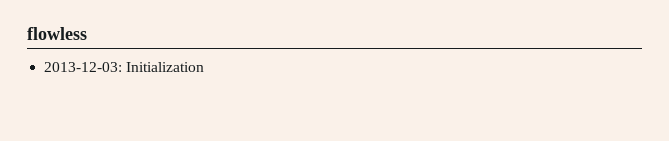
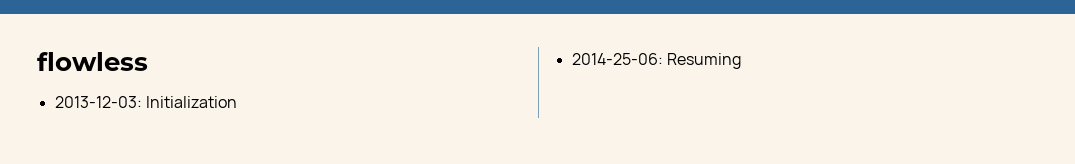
+ 2014-25-06: Resuming

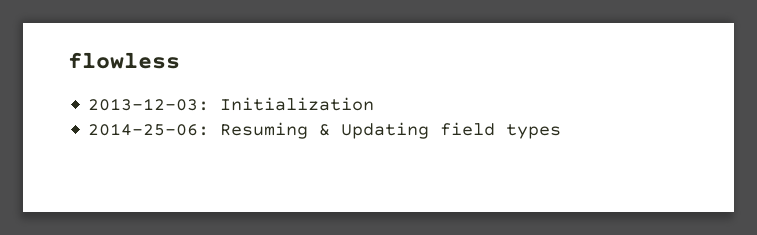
- 2014-25-06: Resuming
+ 2014-25-06: Resuming & Updating field types

